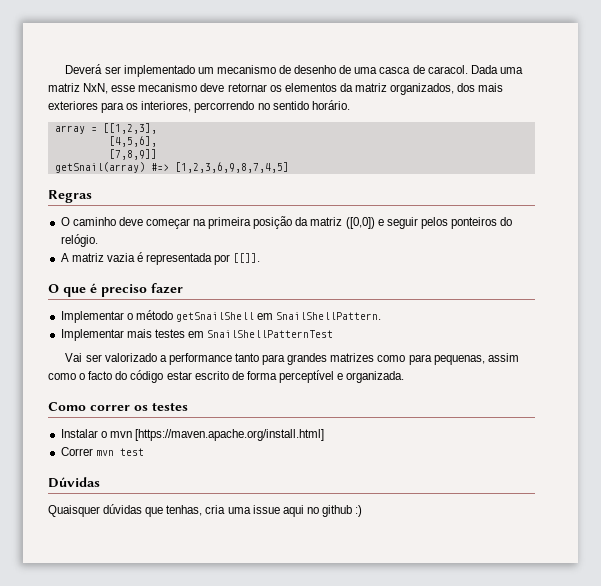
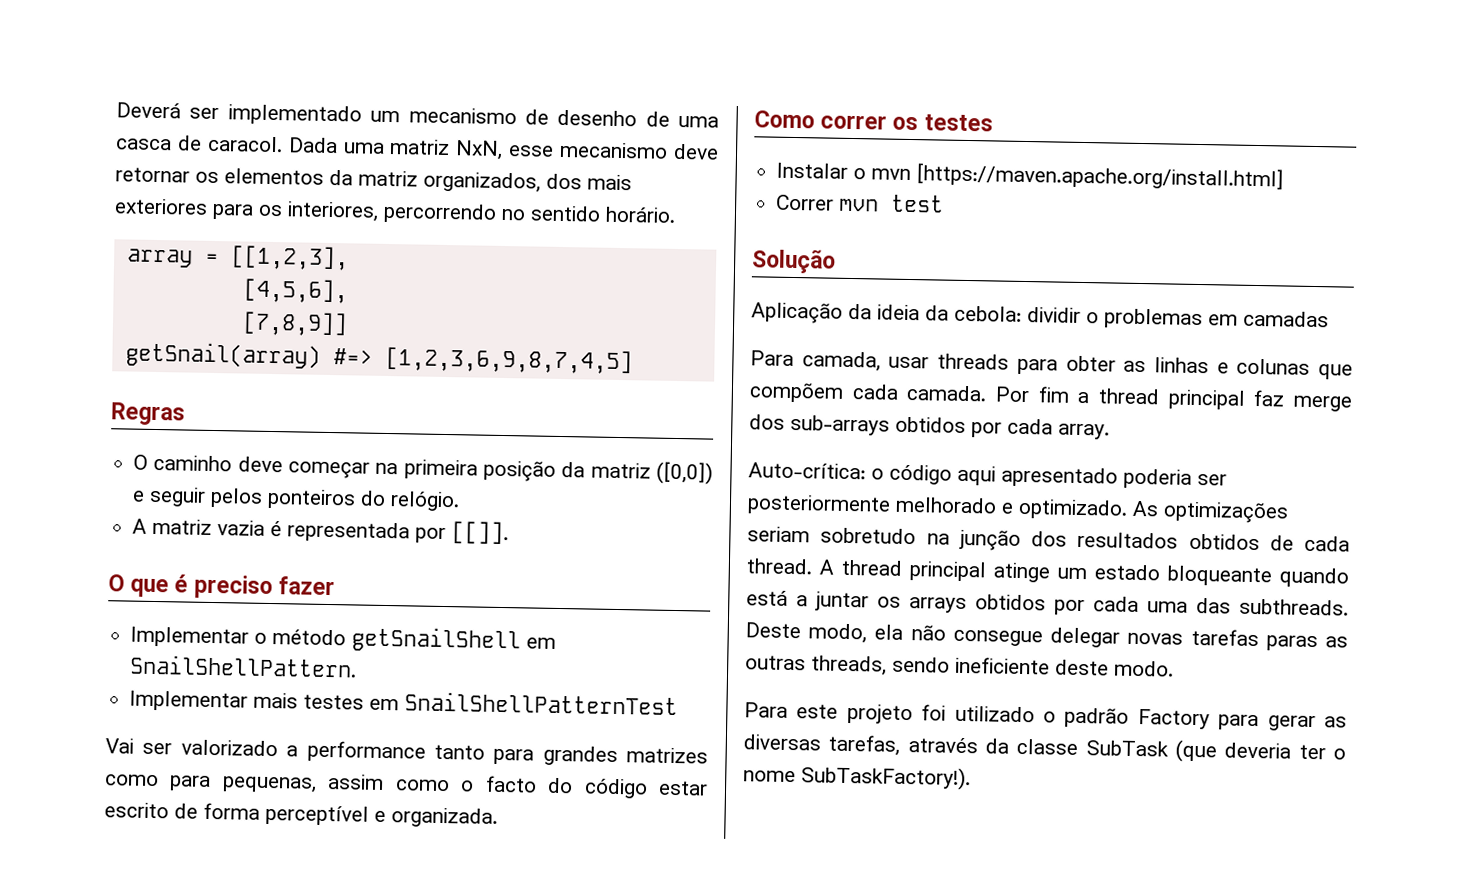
- Dúvidas
- Quaisquer dúvidas que tenhas, cria uma issue aqui no github :)
+ Solução
+ Aplicação da ideia da cebola: dividir o problemas em camadas
+ Para camada, usar threads para obter as linhas e colunas que compõem cada camada. Por fim a thread principal faz merge dos sub-arrays obtidos por cada array.
+ Auto-crítica: o código aqui apresentado poderia ser posteriormente melhorado e optimizado. As optimizações seriam sobretudo na junção dos resultados obtidos de cada thread. A thread principal atinge um estado bloqueante quando está a juntar os arrays obtidos por cada uma das subthreads. Deste modo, ela não consegue delegar novas tarefas paras as outras threads, sendo ineficiente deste modo.
+ Para este projeto foi utilizado o padrão Factory para gerar as diversas tarefas, através da classe SubTask (que deveria ter o nome SubTaskFactory!).

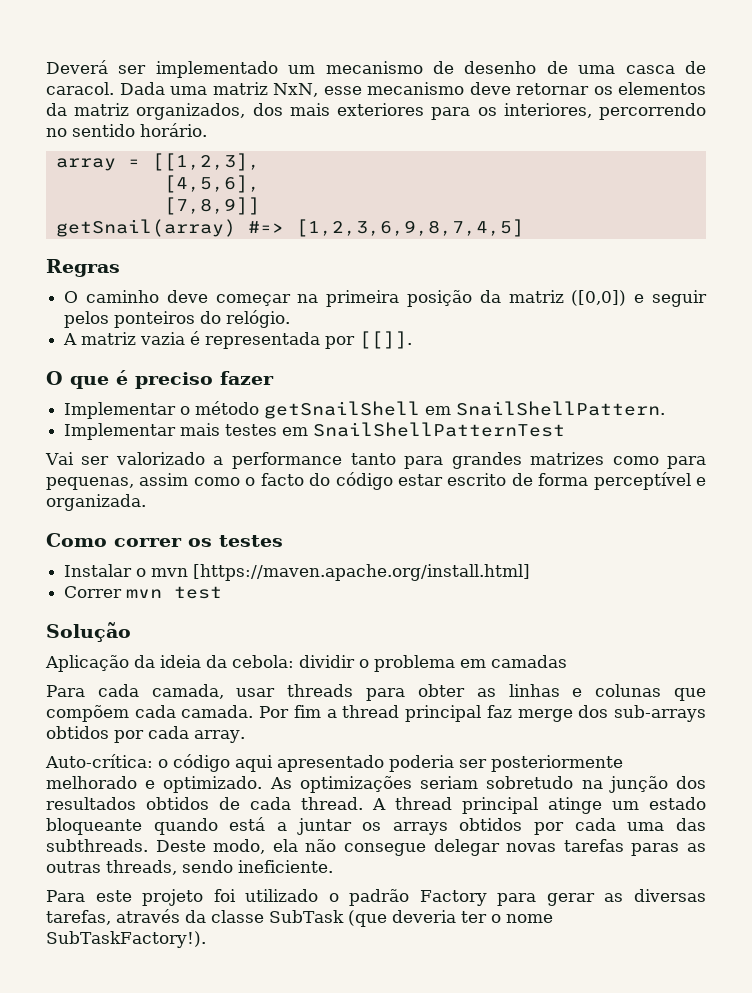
- Aplicação da ideia da cebola: dividir o problemas em camadas
+ Aplicação da ideia da cebola: dividir o problema em camadas
- Para camada, usar threads para obter as linhas e colunas que compõem cada camada.
+ Para cada camada, usar threads para obter as linhas e colunas que compõem cada camada.
- Deste modo, ela não consegue delegar novas tarefas paras as outras threads, sendo ineficiente deste modo.
+ Deste modo, ela não consegue delegar novas tarefas paras as outras threads, sendo ineficiente.

